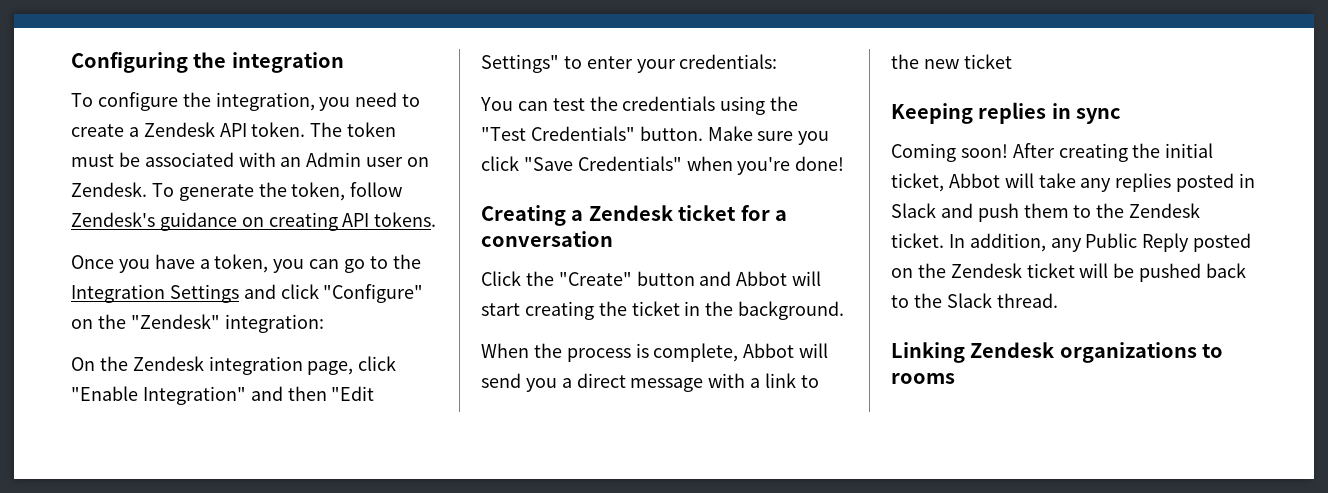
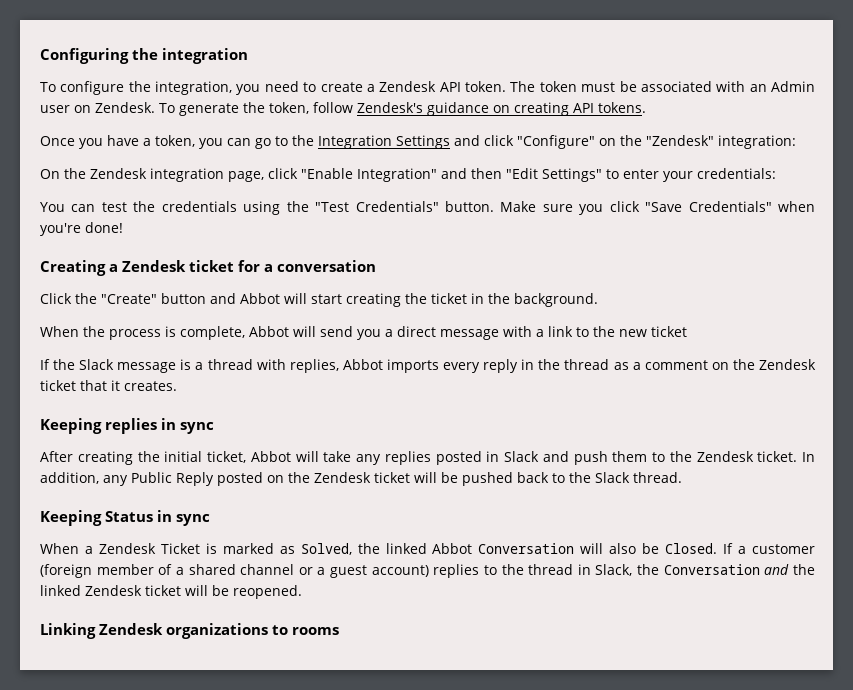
+ If the Slack message is a thread with replies, Abbot imports every reply in the thread as a comment on the Zendesk ticket that it creates.
- Coming soon!
+ Keeping Status in sync
+ When a Zendesk Ticket is marked as Solved, the linked Abbot Conversation will also be Closed. If a customer (foreign member of a shared channel or a guest account) replies to the thread in Slack, the Conversation and the linked Zendesk ticket will be reopened.

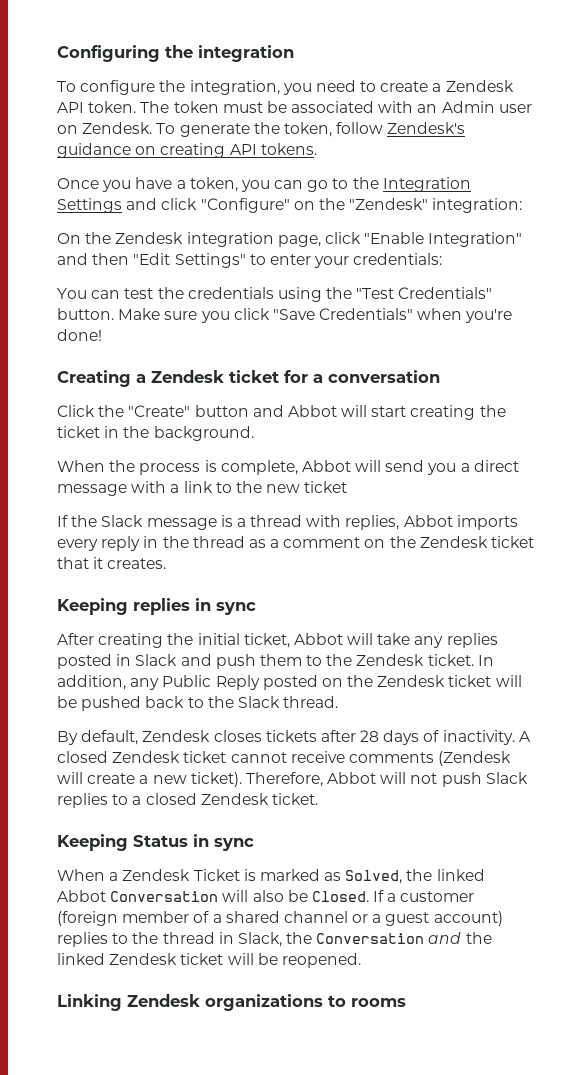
+ By default, Zendesk closes tickets after 28 days of inactivity. A closed Zendesk ticket cannot receive comments (Zendesk will create a new ticket). Therefore, Abbot will not push Slack replies to a closed Zendesk ticket.

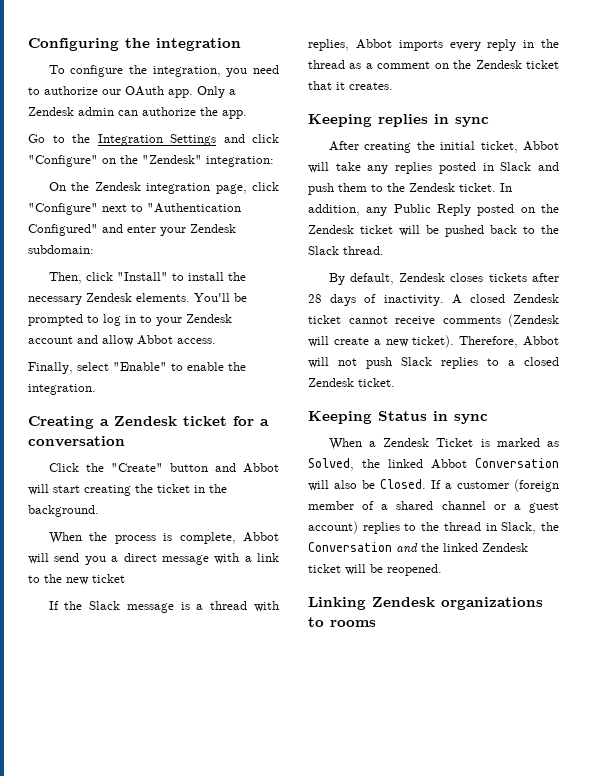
- To configure the integration, you need to create a Zendesk API token. The token must be associated with an Admin user on Zendesk. To generate the token, follow Zendesk's guidance on creating API tokens.
- Once you have a token, you can go to the Integration Settings and click "Configure" on the "Zendesk" integration:
+ To configure the integration, you need to authorize our OAuth app. Only a Zendesk admin can authorize the app.
+ Go to the Integration Settings and click "Configure" on the "Zendesk" integration:
- On the Zendesk integration page, click "Enable Integration" and then "Edit Settings" to enter your credentials:
- You can test the credentials using the "Test Credentials" button. Make sure you click "Save Credentials" when you're done!
+ On the Zendesk integration page, click "Configure" next to "Authentication Configured" and enter your Zendesk subdomain:
+ Then, click "Install" to install the necessary Zendesk elements. You'll be prompted to log in to your Zendesk account and allow Abbot access.
+ Finally, select "Enable" to enable the integration.

